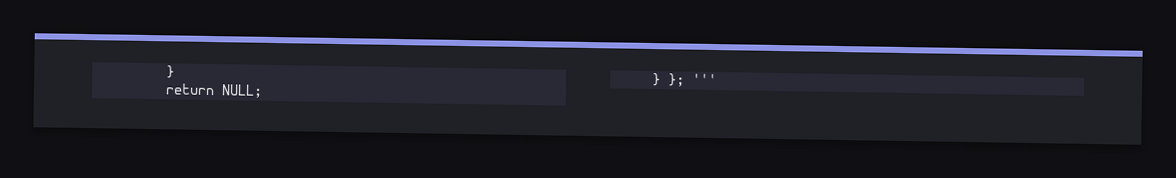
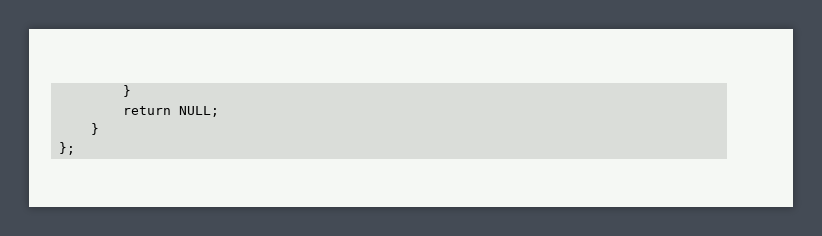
  return NULL;
- } }; '''
+ }
+ };

